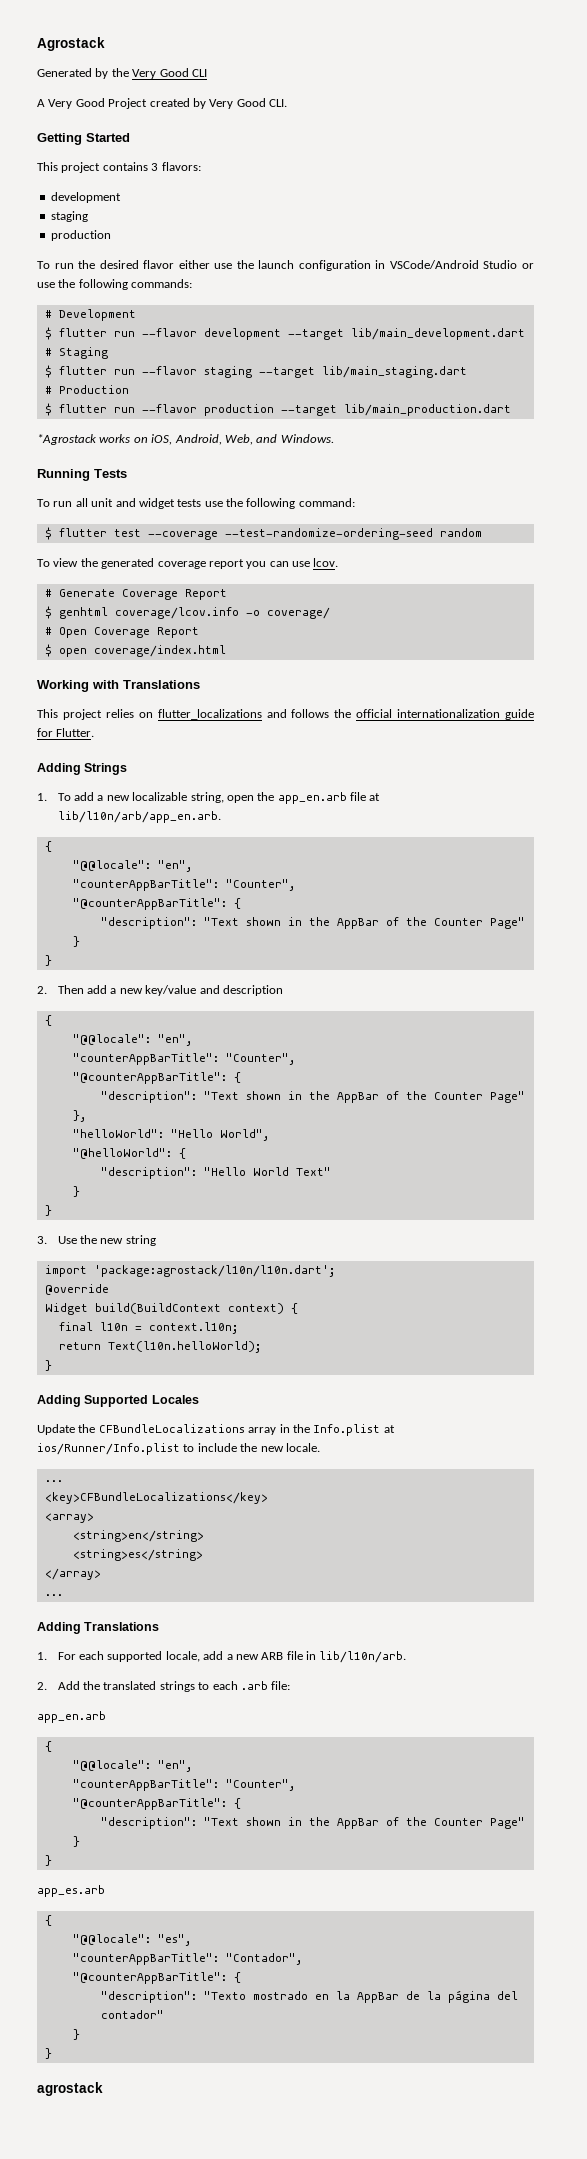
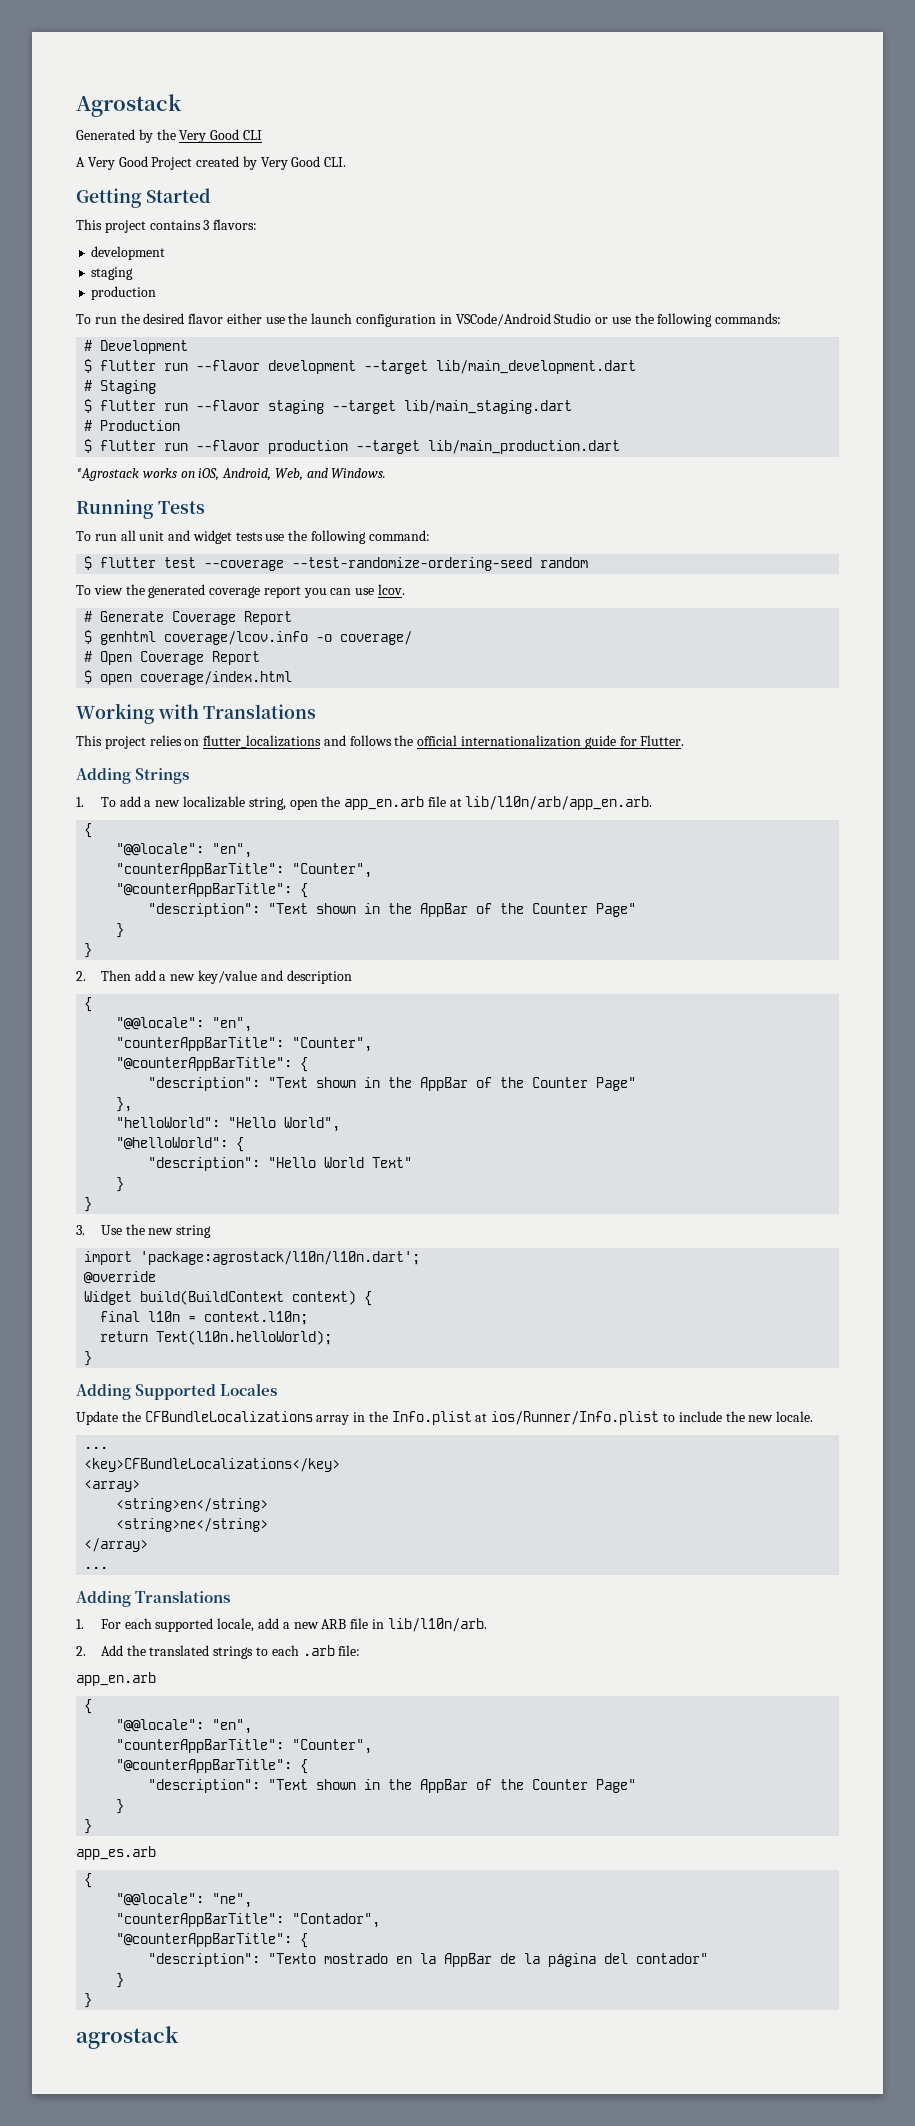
- <string>es</string>
+ <string>ne</string>
- "@@locale": "es",
+ "@@locale": "ne",

